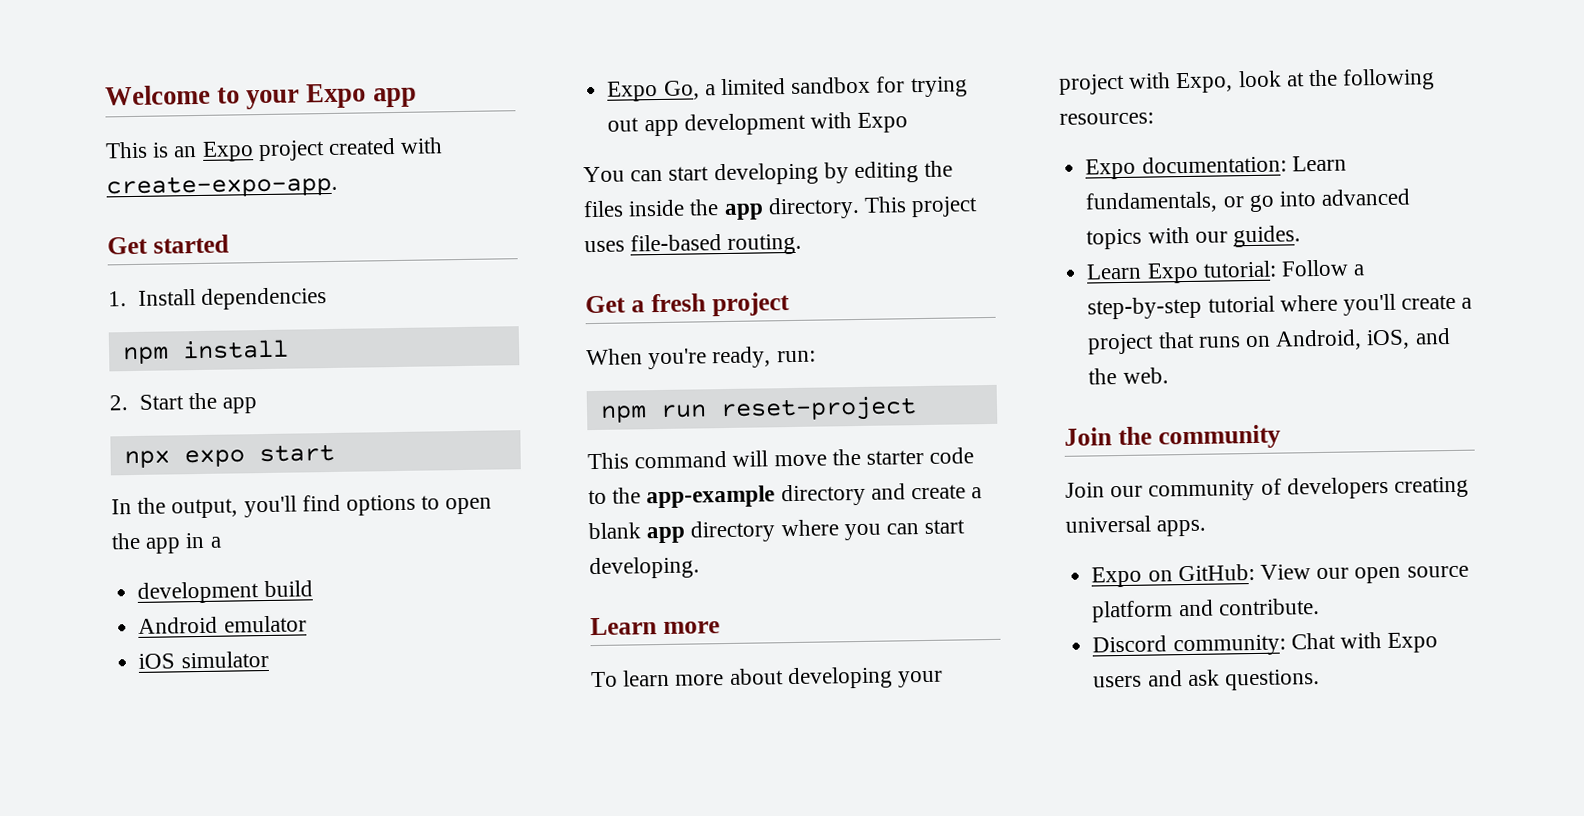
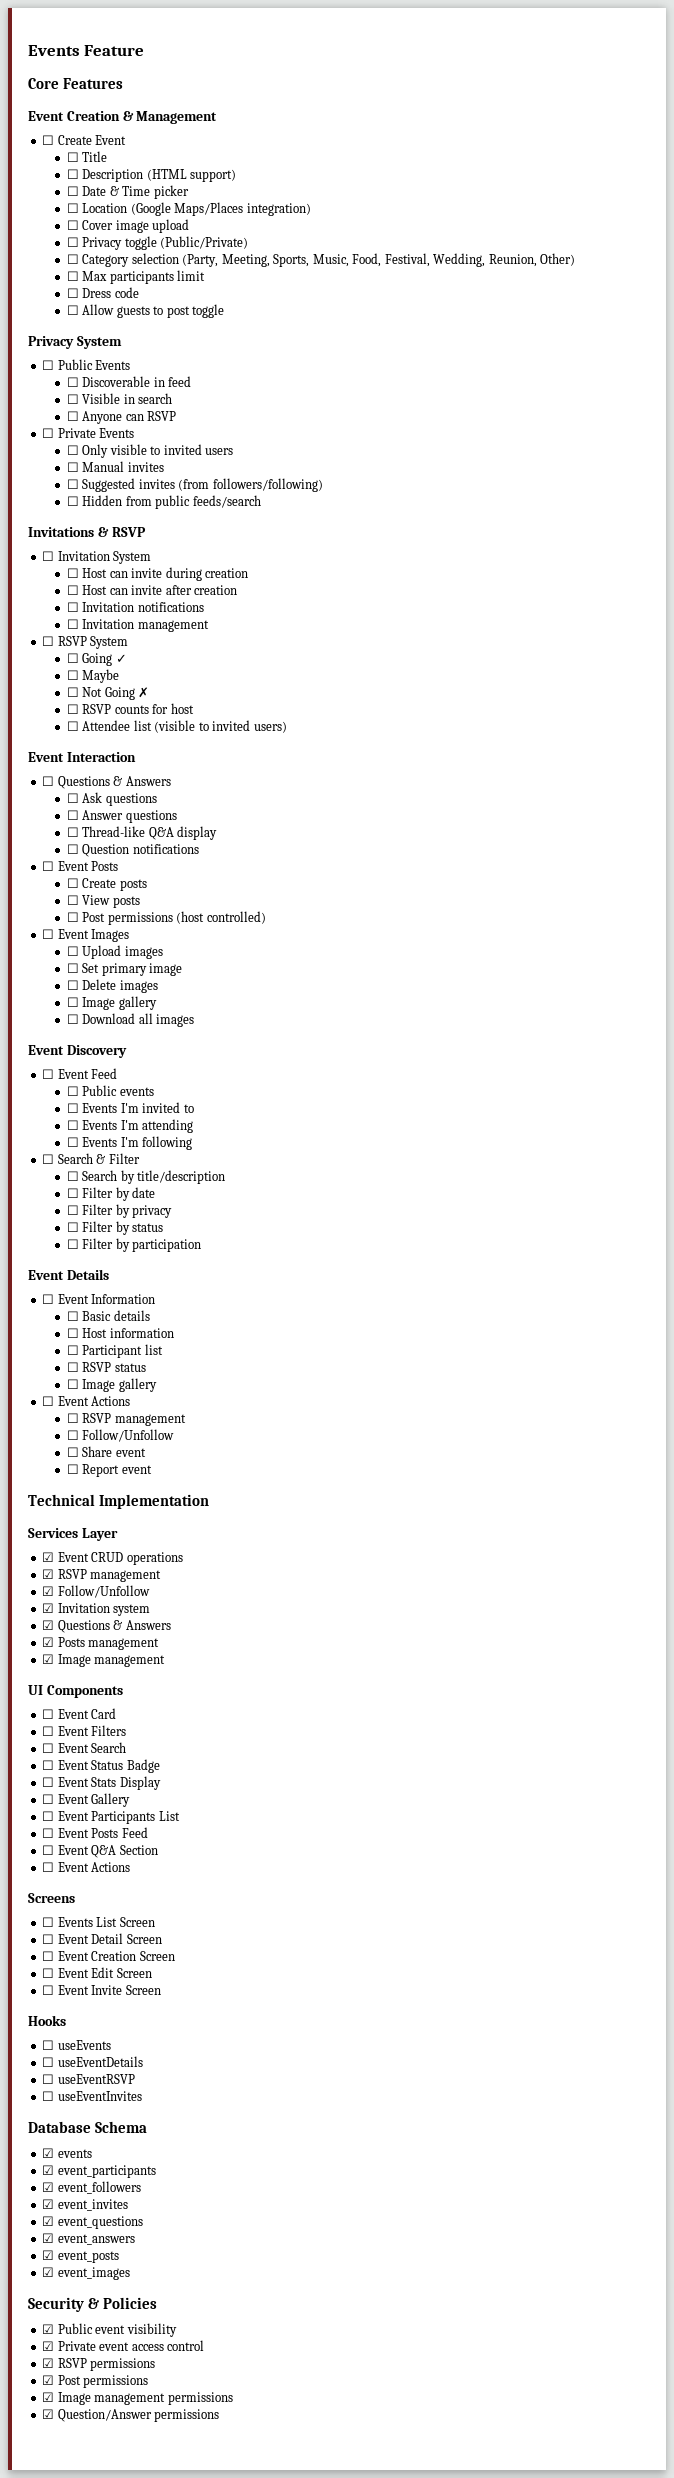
- Welcome to your Expo app
- This is an Expo project created with create-expo-app.
- Get started
- 1. Install dependencies
- npm install
- 2. Start the app
- npx expo start
- In the output, you'll find options to open the app in a
- development build
- Android emulator
- iOS simulator
- Expo Go, a limited sandbox for trying out app development with Expo
- You can start developing by editing the files inside the app directory. This project uses file-based routing.
- Get a fresh project
- When you're ready, run:
- npm run reset-project
- This command will move the starter code to the app-example directory and create a blank app directory where you can start developing.
- Learn more
- To learn more about developing your project with Expo, look at the following resources:
- Expo documentation: Learn fundamentals, or go into advanced topics with our guides.
- Learn Expo tutorial: Follow a step-by-step tutorial where you'll create a project that runs on Android, iOS, and the web.
- Join the community
- Join our community of developers creating universal apps.
- Expo on GitHub: View our open source platform and contribute.
- Discord community: Chat with Expo users and ask questions.
+ Events Feature
+ Core Features
+ Event Creation & Management
+ ☐ Create Event
+ ☐ Title
+ ☐ Description (HTML support)
+ ☐ Date & Time picker
+ ☐ Location (Google Maps/Places integration)
+ ☐ Cover image upload
+ ☐ Privacy toggle (Public/Private)
+ ☐ Category selection (Party, Meeting, Sports, Music, Food, Festival, Wedding, Reunion, Other)
+ ☐ Max participants limit
+ ☐ Dress code
+ ☐ Allow guests to post toggle
+ Privacy System
+ ☐ Public Events
+ ☐ Discoverable in feed
+ ☐ Visible in search
+ ☐ Anyone can RSVP
+ ☐ Private Events
+ ☐ Only visible to invited users
+ ☐ Manual invites
+ ☐ Suggested invites (from followers/following)
+ ☐ Hidden from public feeds/search
+ Invitations & RSVP
+ ☐ Invitation System
+ ☐ Host can invite during creation
+ ☐ Host can invite after creation
+ ☐ Invitation notifications
+ ☐ Invitation management
+ ☐ RSVP System
+ ☐ Going ✓
+ ☐ Maybe
+ ☐ Not Going ✗
+ ☐ RSVP counts for host
+ ☐ Attendee list (visible to invited users)
+ Event Interaction
+ ☐ Questions & Answers
+ ☐ Ask questions
+ ☐ Answer questions
+ ☐ Thread-like Q&A display
+ ☐ Question notifications
+ ☐ Event Posts
+ ☐ Create posts
+ ☐ View posts
+ ☐ Post permissions (host controlled)
+ ☐ Event Images
+ ☐ Upload images
+ ☐ Set primary image
+ ☐ Delete images
+ ☐ Image gallery
+ ☐ Download all images
+ Event Discovery
+ ☐ Event Feed
+ ☐ Public events
+ ☐ Events I'm invited to
+ ☐ Events I'm attending
+ ☐ Events I'm following
+ ☐ Search & Filter
+ ☐ Search by title/description
+ ☐ Filter by date
+ ☐ Filter by privacy
+ ☐ Filter by status
+ ☐ Filter by participation
+ Event Details
+ ☐ Event Information
+ ☐ Basic details
+ ☐ Host information
+ ☐ Participant list
+ ☐ RSVP status
+ ☐ Image gallery
+ ☐ Event Actions
+ ☐ RSVP management
+ ☐ Follow/Unfollow
+ ☐ Share event
+ ☐ Report event
+ Technical Implementation
+ Services Layer
+ ☑ Event CRUD operations
+ ☑ RSVP management
+ ☑ Follow/Unfollow
+ ☑ Invitation system
+ ☑ Questions & Answers
+ ☑ Posts management
+ ☑ Image management
+ UI Components
+ ☐ Event Card
+ ☐ Event Filters
+ ☐ Event Search
+ ☐ Event Status Badge
+ ☐ Event Stats Display
+ ☐ Event Gallery
+ ☐ Event Participants List
+ ☐ Event Posts Feed
+ ☐ Event Q&A Section
+ ☐ Event Actions
+ Screens
+ ☐ Events List Screen
+ ☐ Event Detail Screen
+ ☐ Event Creation Screen
+ ☐ Event Edit Screen
+ ☐ Event Invite Screen
+ Hooks
+ ☐ useEvents
+ ☐ useEventDetails
+ ☐ useEventRSVP
+ ☐ useEventInvites
+ Database Schema
+ ☑ events
+ ☑ event_participants
+ ☑ event_followers
+ ☑ event_invites
+ ☑ event_questions
+ ☑ event_answers
+ ☑ event_posts
+ ☑ event_images
+ Security & Policies
+ ☑ Public event visibility
+ ☑ Private event access control
+ ☑ RSVP permissions
+ ☑ Post permissions
+ ☑ Image management permissions
+ ☑ Question/Answer permissions

